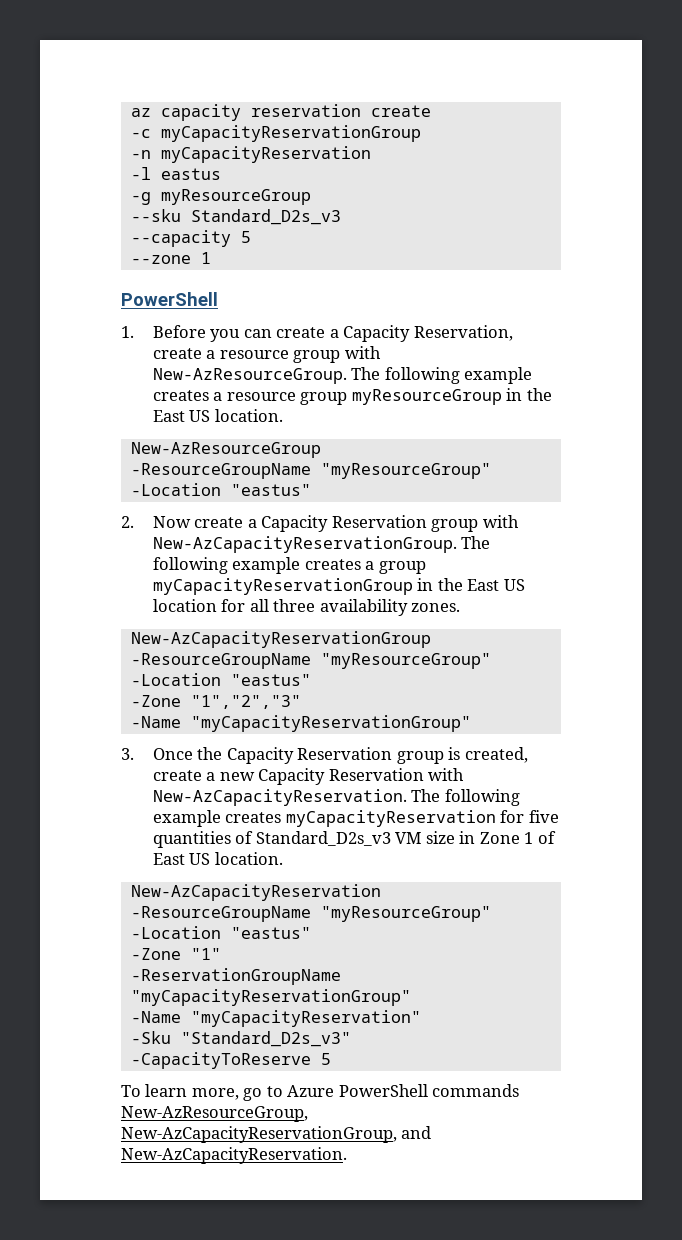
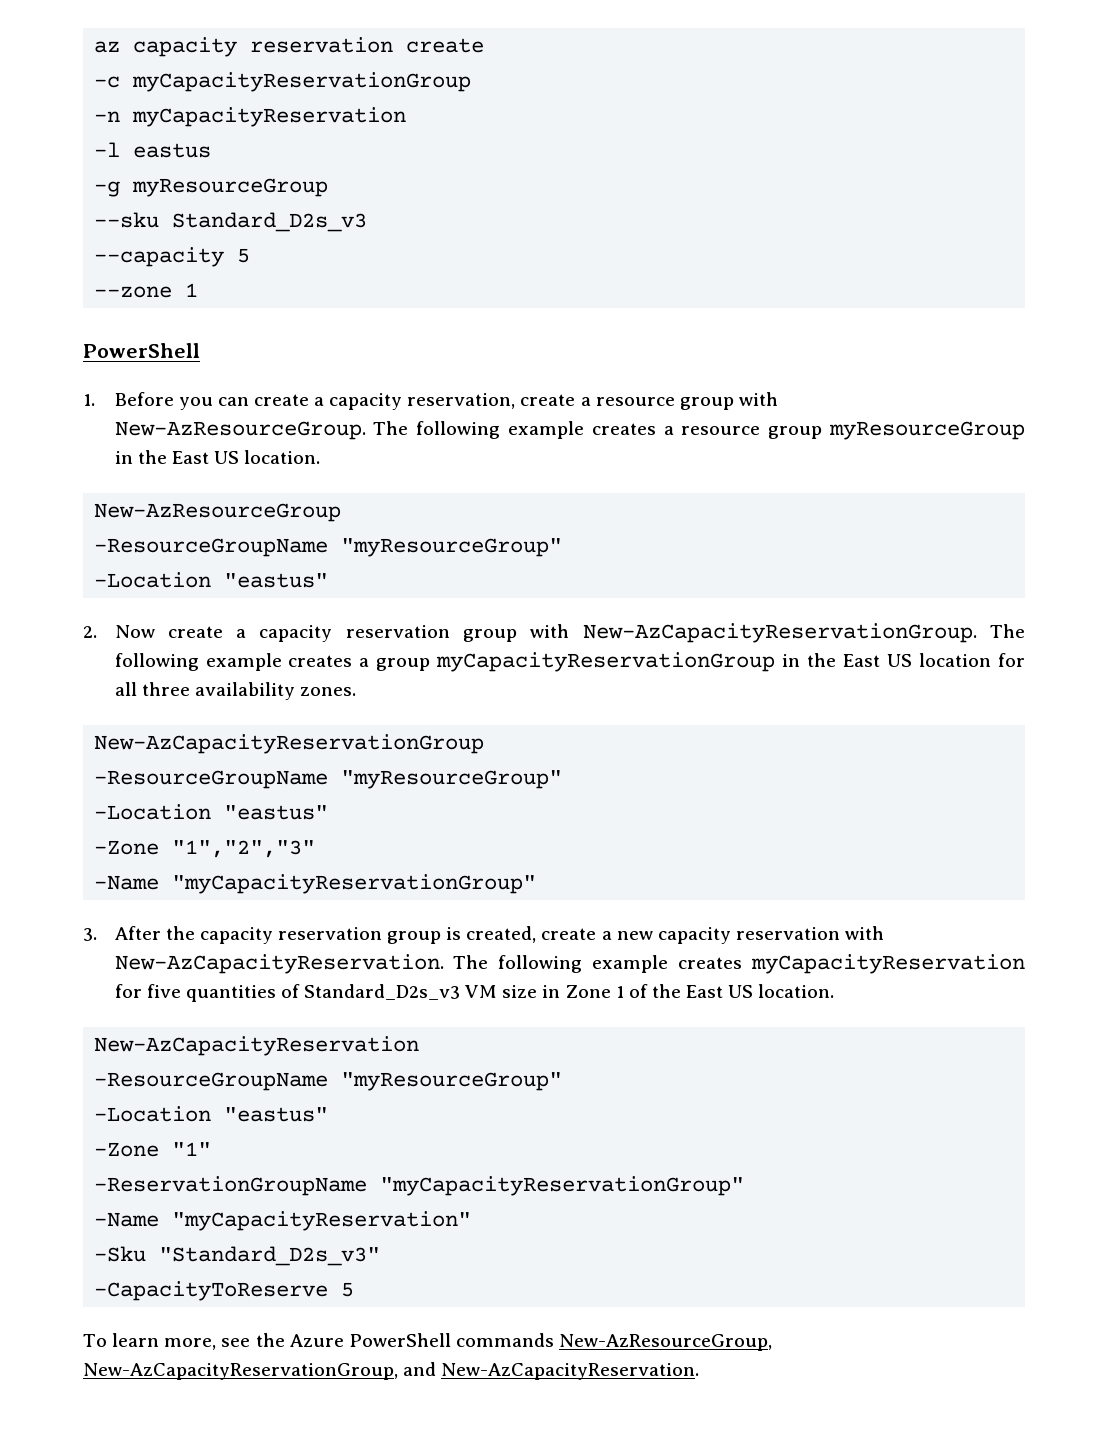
- 1. Before you can create a Capacity Reservation, create a resource group with New-AzResourceGroup.
+ 1. Before you can create a capacity reservation, create a resource group with New-AzResourceGroup.
- 2. Now create a Capacity Reservation group with New-AzCapacityReservationGroup.
+ 2. Now create a capacity reservation group with New-AzCapacityReservationGroup.
- 3. Once the Capacity Reservation group is created, create a new Capacity Reservation with New-AzCapacityReservation.
+ 3. After the capacity reservation group is created, create a new capacity reservation with New-AzCapacityReservation.
- The following example creates myCapacityReservation for five quantities of Standard_D2s_v3 VM size in Zone 1 of East US location.
+ The following example creates myCapacityReservation for five quantities of Standard_D2s_v3 VM size in Zone 1 of the East US location.
- To learn more, go to Azure PowerShell commands New-AzResourceGroup, New-AzCapacityReservationGroup, and New-AzCapacityReservation.
+ To learn more, see the Azure PowerShell commands New-AzResourceGroup, New-AzCapacityReservationGroup, and New-AzCapacityReservation.

